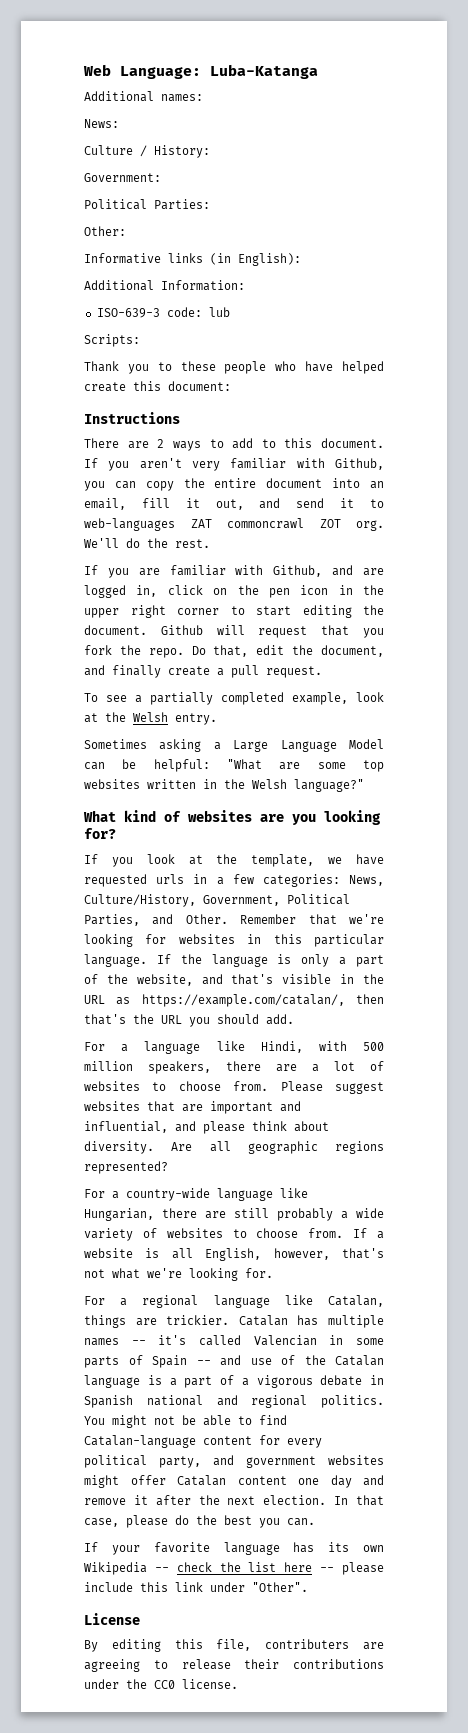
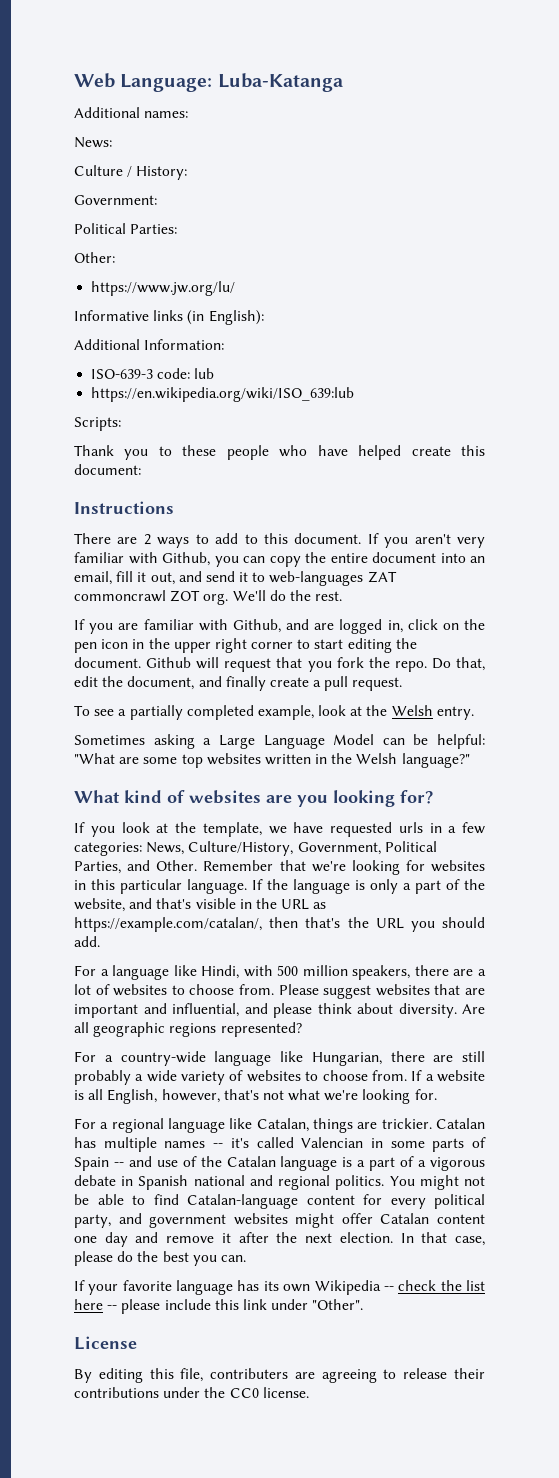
+ https://www.jw.org/lu/
+ https://en.wikipedia.org/wiki/ISO_639:lub

